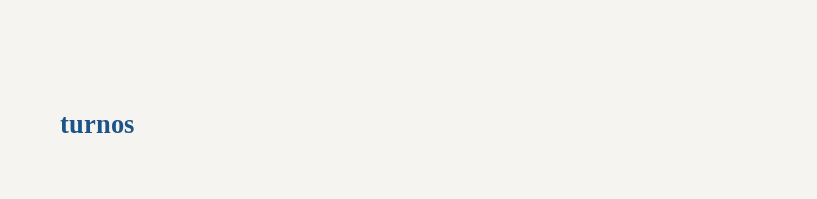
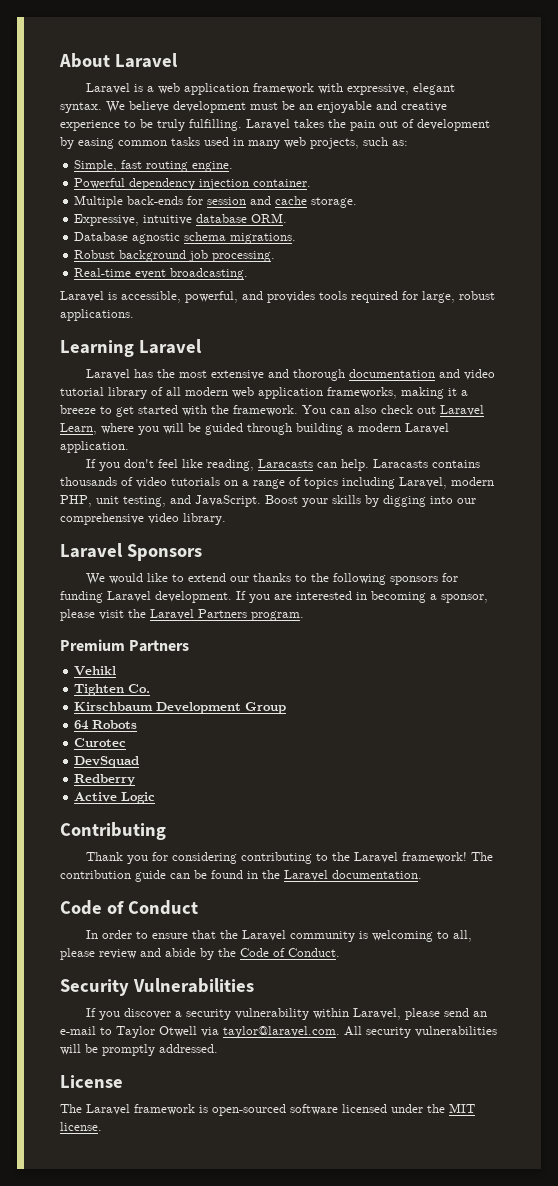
- turnos
+ About Laravel
+ Laravel is a web application framework with expressive, elegant syntax. We believe development must be an enjoyable and creative experience to be truly fulfilling. Laravel takes the pain out of development by easing common tasks used in many web projects, such as:
+ Simple, fast routing engine.
+ Powerful dependency injection container.
+ Multiple back-ends for session and cache storage.
+ Expressive, intuitive database ORM.
+ Database agnostic schema migrations.
+ Robust background job processing.
+ Real-time event broadcasting.
+ Laravel is accessible, powerful, and provides tools required for large, robust applications.
+ Learning Laravel
+ Laravel has the most extensive and thorough documentation and video tutorial library of all modern web application frameworks, making it a breeze to get started with the framework. You can also check out Laravel Learn, where you will be guided through building a modern Laravel application.
+ If you don't feel like reading, Laracasts can help. Laracasts contains thousands of video tutorials on a range of topics including Laravel, modern PHP, unit testing, and JavaScript. Boost your skills by digging into our comprehensive video library.
+ Laravel Sponsors
+ We would like to extend our thanks to the following sponsors for funding Laravel development. If you are interested in becoming a sponsor, please visit the Laravel Partners program.
+ Premium Partners
+ Vehikl
+ Tighten Co.
+ Kirschbaum Development Group
+ 64 Robots
+ Curotec
+ DevSquad
+ Redberry
+ Active Logic
+ Contributing
+ Thank you for considering contributing to the Laravel framework! The contribution guide can be found in the Laravel documentation.
+ Code of Conduct
+ In order to ensure that the Laravel community is welcoming to all, please review and abide by the Code of Conduct.
+ Security Vulnerabilities
+ If you discover a security vulnerability within Laravel, please send an e-mail to Taylor Otwell via taylor@laravel.com. All security vulnerabilities will be promptly addressed.
+ License
+ The Laravel framework is open-sourced software licensed under the MIT license.

